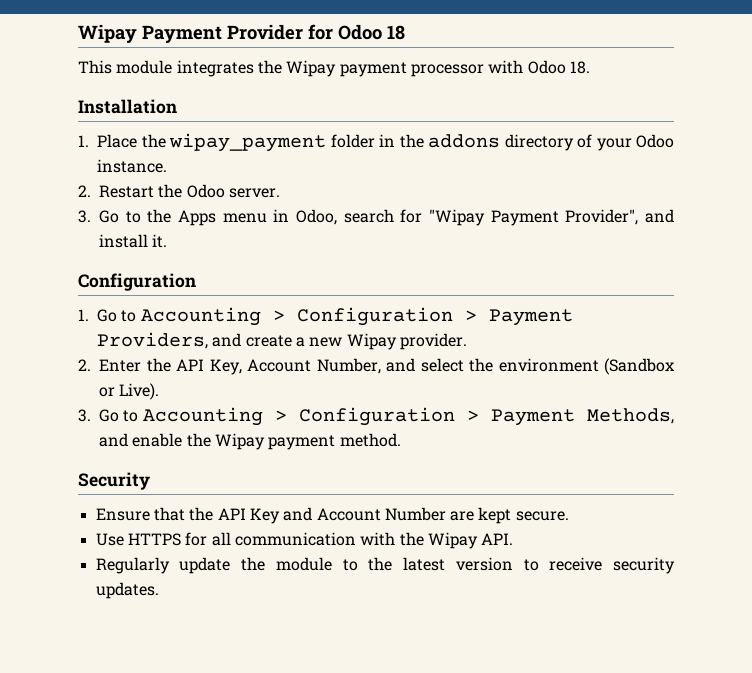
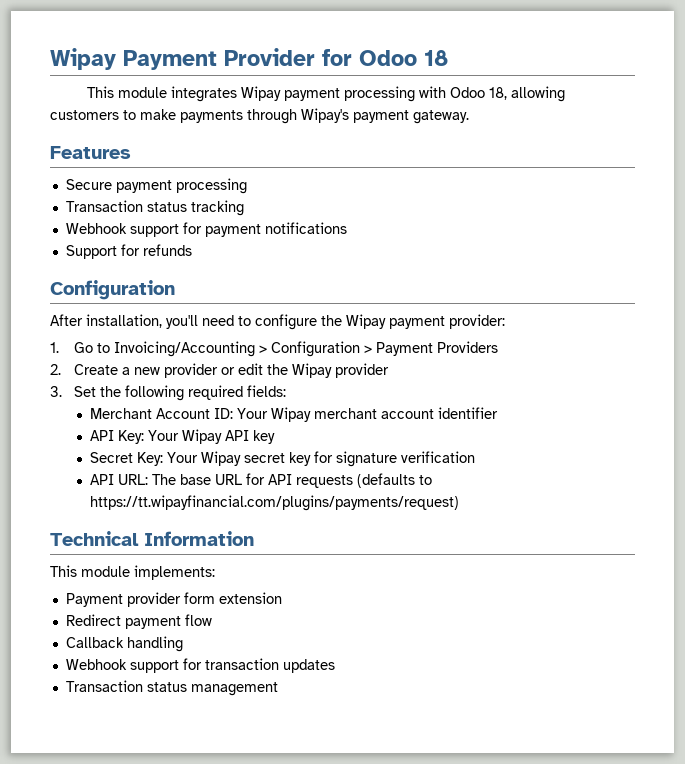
- This module integrates the Wipay payment processor with Odoo 18.
- Installation
- 1. Place the wipay_payment folder in the addons directory of your Odoo instance.
- 2. Restart the Odoo server.
- 3. Go to the Apps menu in Odoo, search for "Wipay Payment Provider", and install it.
+ This module integrates Wipay payment processing with Odoo 18, allowing customers to make payments through Wipay's payment gateway.
+ Features
+ Secure payment processing
+ Transaction status tracking
+ Webhook support for payment notifications
+ Support for refunds
  Configuration
- 1. Go to Accounting > Configuration > Payment Providers, and create a new Wipay provider.
- 2. Enter the API Key, Account Number, and select the environment (Sandbox or Live).
- 3. Go to Accounting > Configuration > Payment Methods, and enable the Wipay payment method.
- Security
- Ensure that the API Key and Account Number are kept secure.
- Use HTTPS for all communication with the Wipay API.
- Regularly update the module to the latest version to receive security updates.
+ After installation, you'll need to configure the Wipay payment provider:
+ 1. Go to Invoicing/Accounting > Configuration > Payment Providers
+ 2. Create a new provider or edit the Wipay provider
+ 3. Set the following required fields:
+ Merchant Account ID: Your Wipay merchant account identifier
+ API Key: Your Wipay API key
+ Secret Key: Your Wipay secret key for signature verification
+ API URL: The base URL for API requests (defaults to https://tt.wipayfinancial.com/plugins/payments/request)
+ Technical Information
+ This module implements:
+ Payment provider form extension
+ Redirect payment flow
+ Callback handling
+ Webhook support for transaction updates
+ Transaction status management

